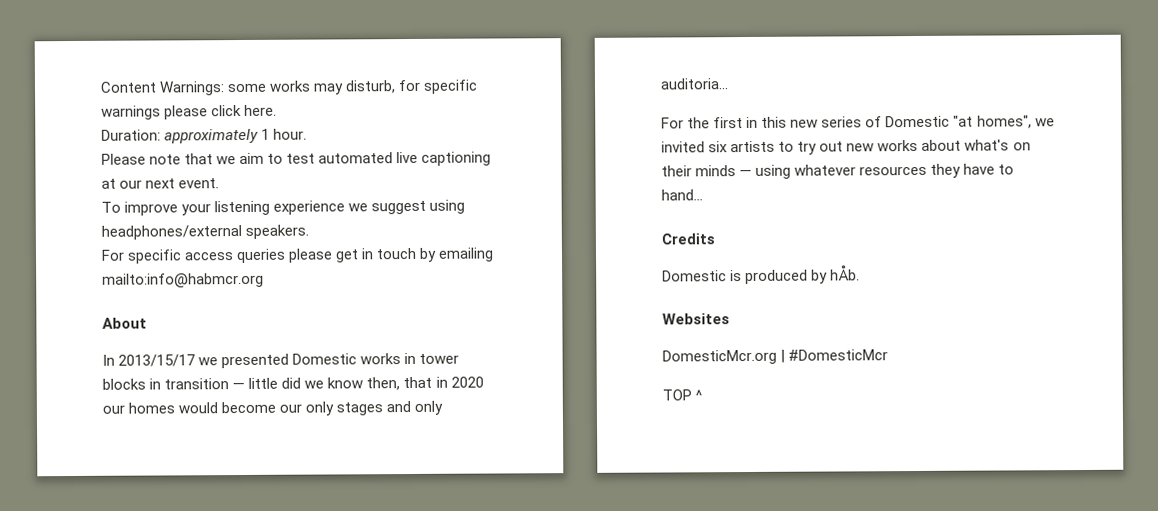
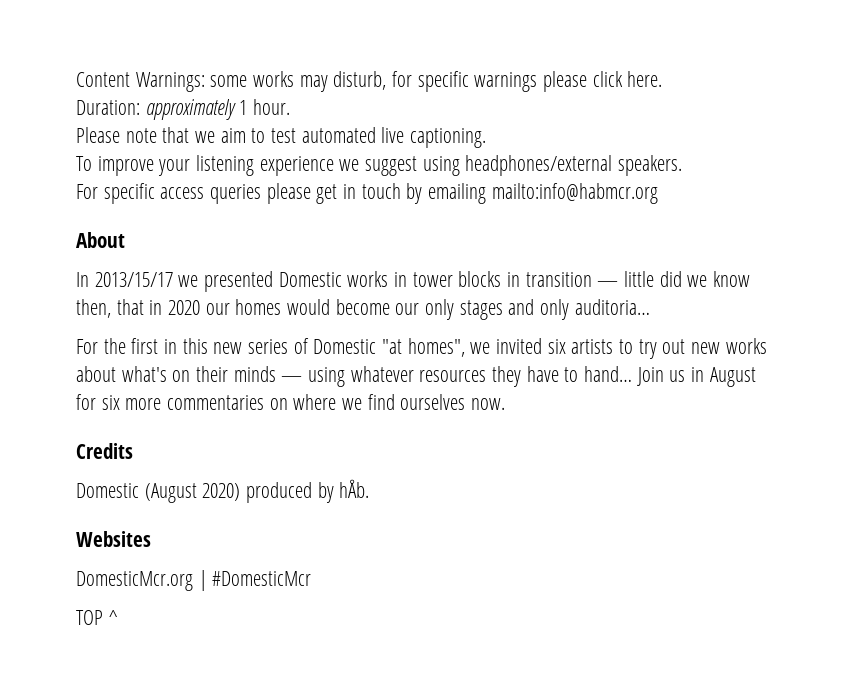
- Please note that we aim to test automated live captioning at our next event.
+ Please note that we aim to test automated live captioning.
+ Join us in August for six more commentaries on where we find ourselves now.
- Domestic is produced by hÅb.
+ Domestic (August 2020) produced by hÅb.

